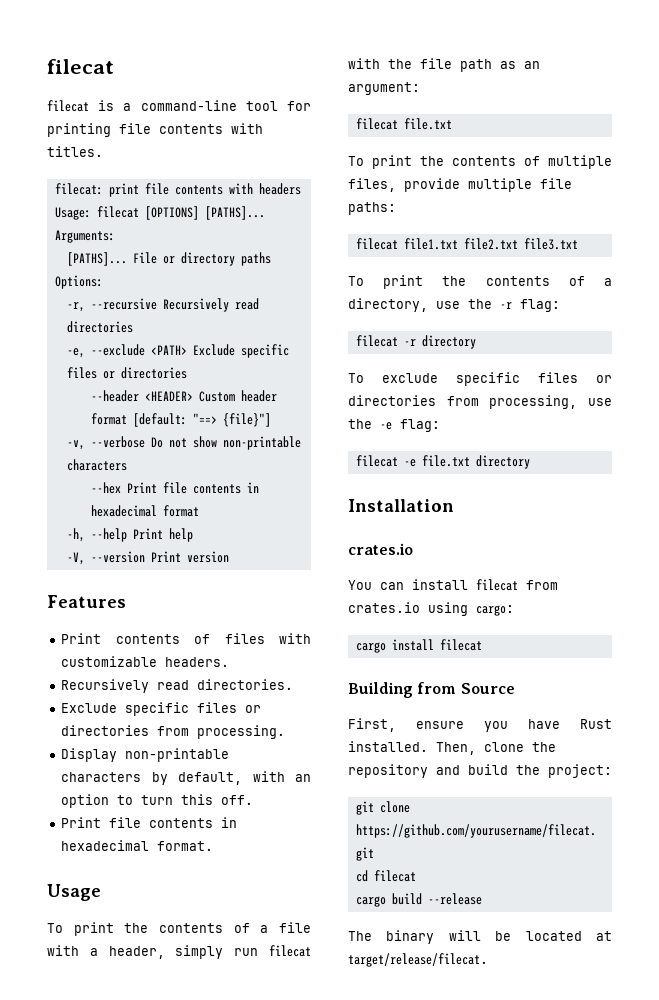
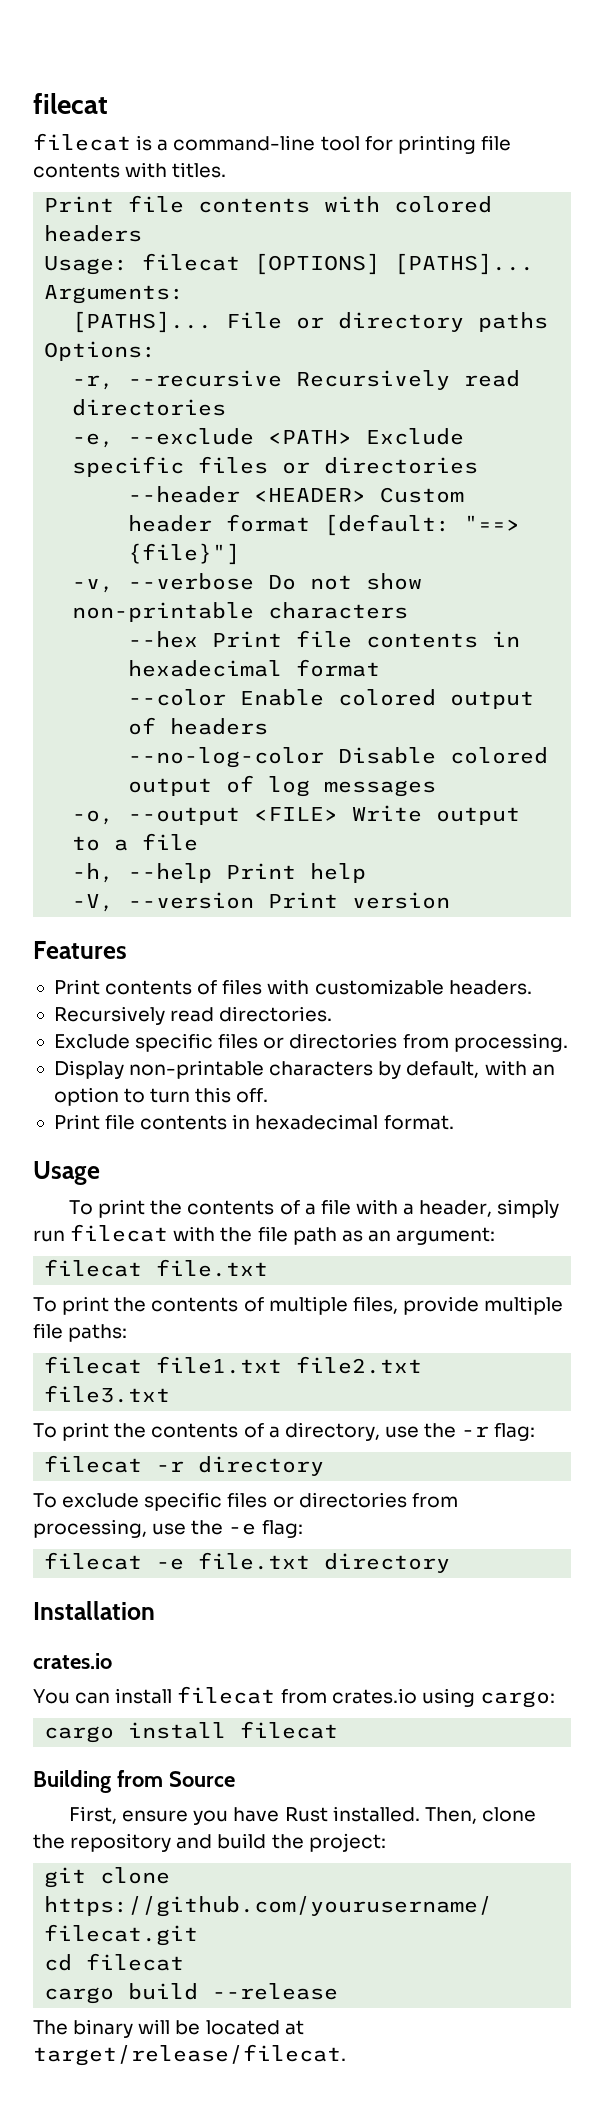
- filecat: print file contents with headers
+ Print file contents with colored headers
+ --color Enable colored output of headers
+ --no-log-color Disable colored output of log messages
+ -o, --output <FILE> Write output to a file

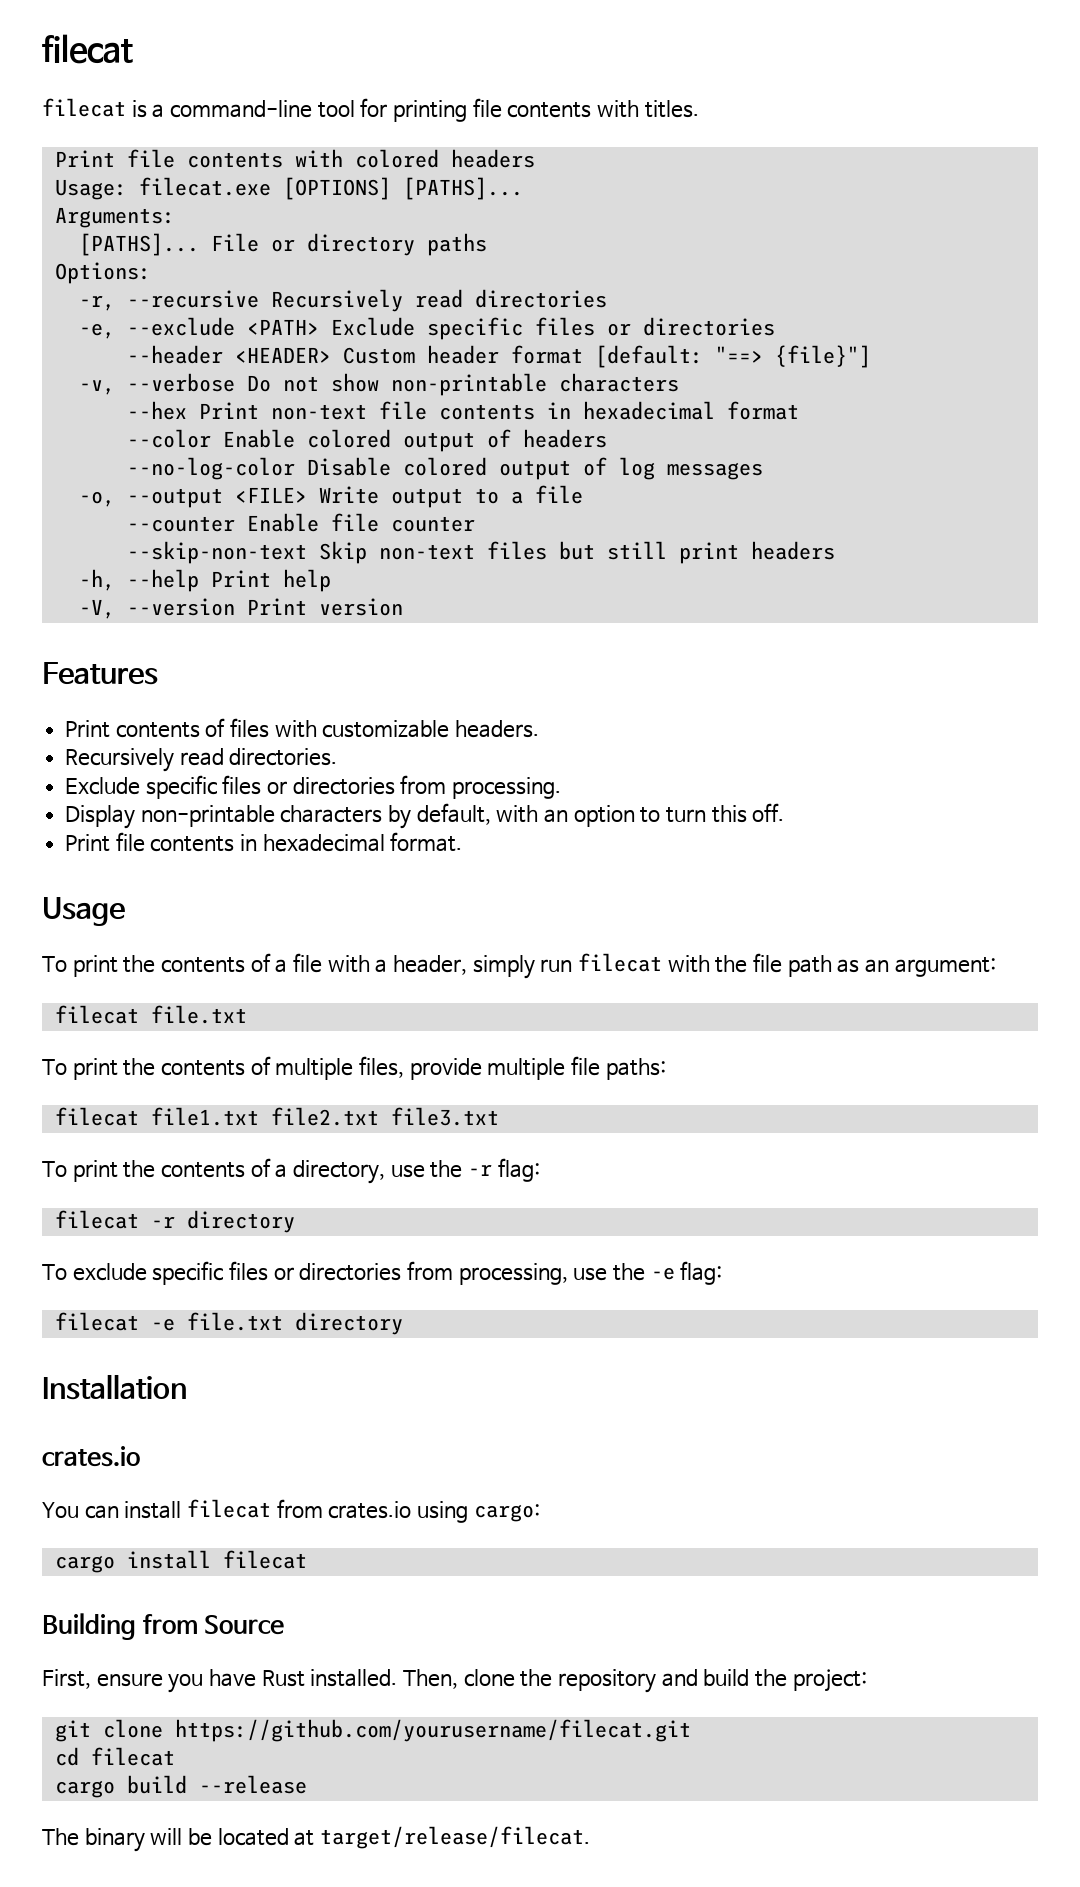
- Usage: filecat [OPTIONS] [PATHS]...
+ Usage: filecat.exe [OPTIONS] [PATHS]...
- --hex Print file contents in hexadecimal format
+ --hex Print non-text file contents in hexadecimal format
+ --counter Enable file counter
+ --skip-non-text Skip non-text files but still print headers

